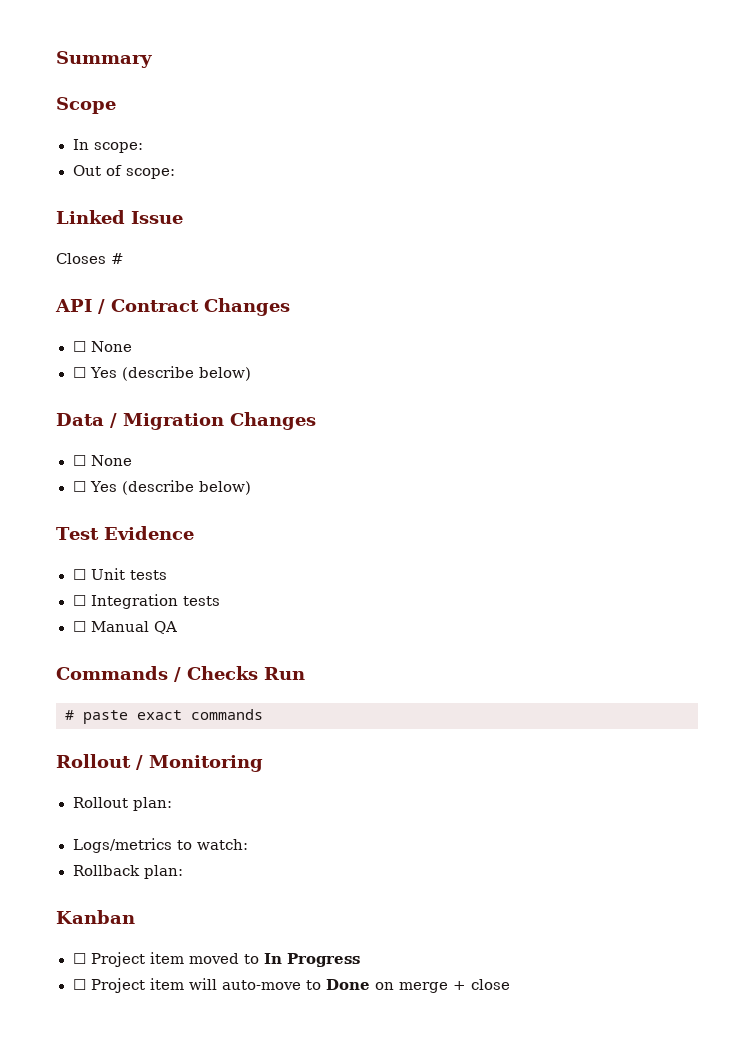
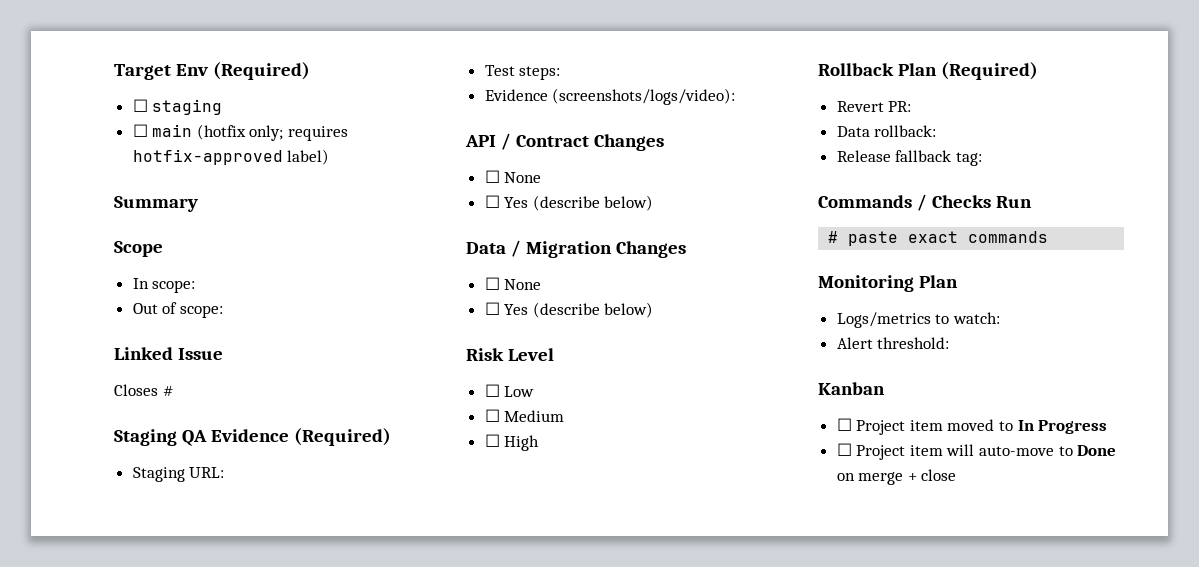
+ Target Env (Required)
+ ☐ staging
+ ☐ main (hotfix only; requires hotfix-approved label)
+ Staging QA Evidence (Required)
+ Staging URL:
+ Test steps:
+ Evidence (screenshots/logs/video):
- Test Evidence
- ☐ Unit tests
- ☐ Integration tests
- ☐ Manual QA
+ Risk Level
+ ☐ Low
+ ☐ Medium
+ ☐ High
+ Rollback Plan (Required)
+ Revert PR:
+ Data rollback:
+ Release fallback tag:
- Rollout / Monitoring
- Rollout plan:
+ Monitoring Plan
- Rollback plan:
+ Alert threshold:

